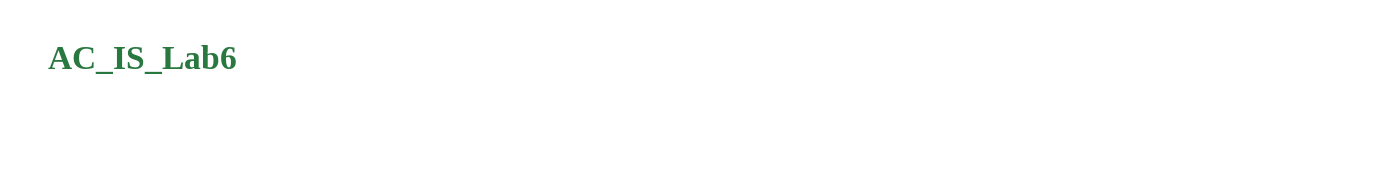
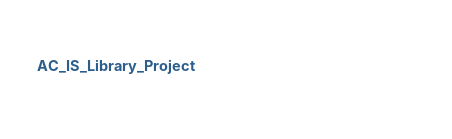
- AC_IS_Lab6
+ AC_IS_Library_Project

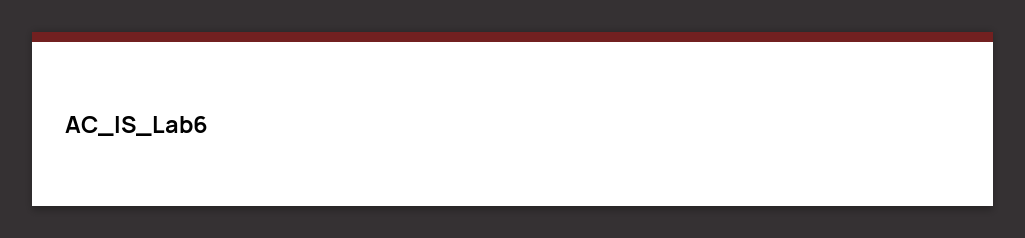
- AC_IS_Library_Project
+ AC_IS_Lab6

